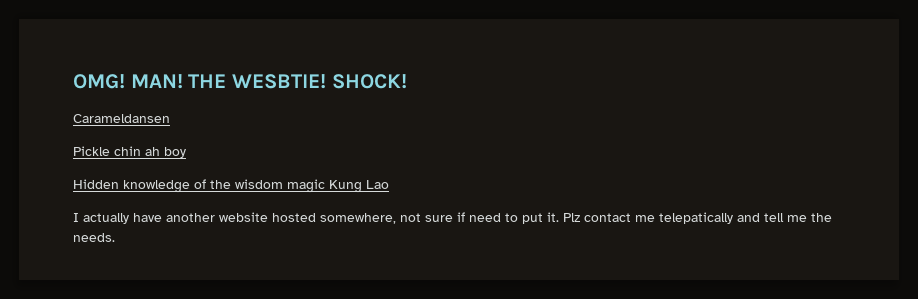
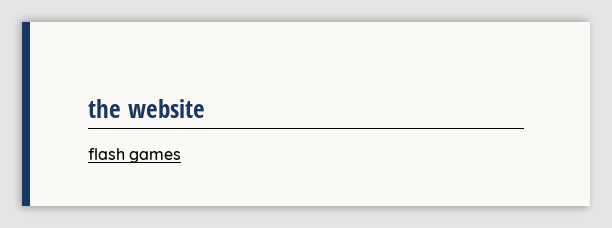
- OMG! MAN! THE WESBTIE! SHOCK!
- Carameldansen
- Pickle chin ah boy
- Hidden knowledge of the wisdom magic Kung Lao
- I actually have another website hosted somewhere, not sure if need to put it. Plz contact me telepatically and tell me the needs.
+ the website
+ flash games

